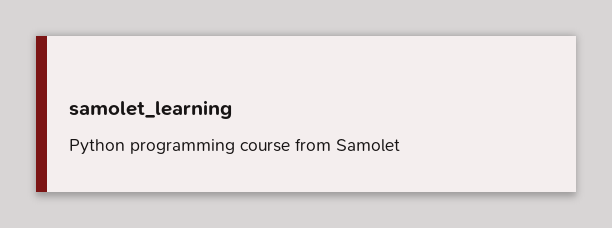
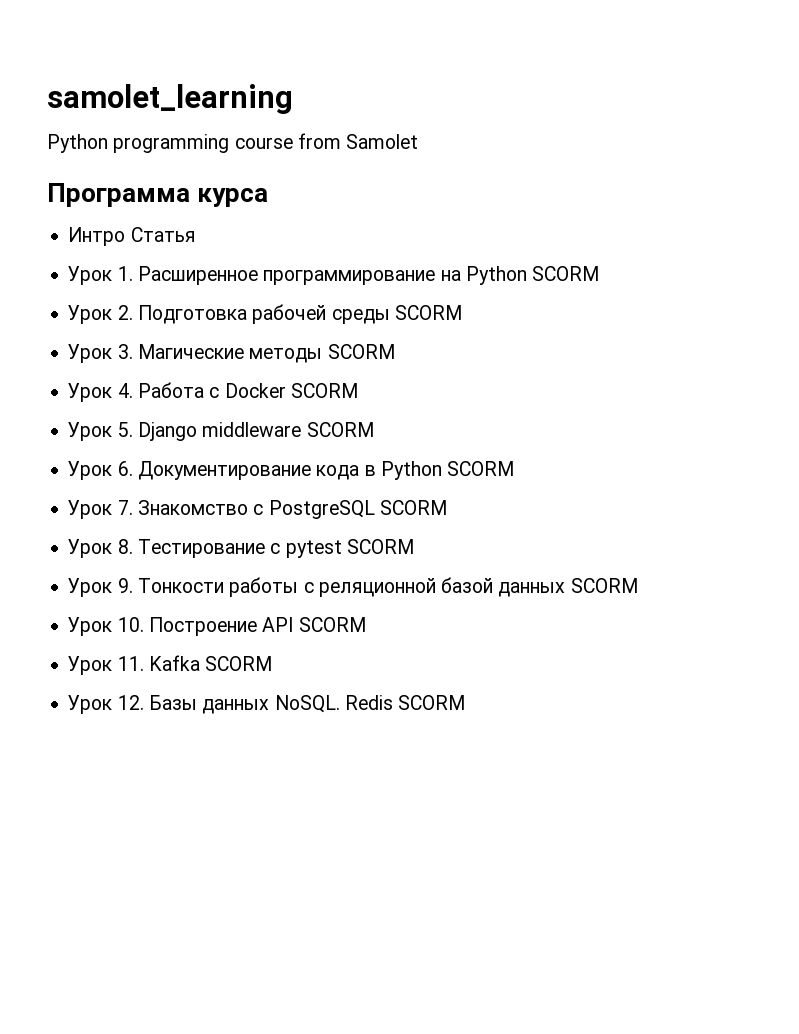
+ Программа курса
+ Интро Статья
+ Урок 1. Расширенное программирование на Python SCORM
+ Урок 2. Подготовка рабочей среды SCORM
+ Урок 3. Магические методы SCORM
+ Урок 4. Работа с Docker SCORM
+ Урок 5. Django middleware SCORM
+ Урок 6. Документирование кода в Python SCORM
+ Урок 7. Знакомство с PostgreSQL SCORM
+ Урок 8. Тестирование с pytest SCORM
+ Урок 9. Тонкости работы с реляционной базой данных SCORM
+ Урок 10. Построение API SCORM
+ Урок 11. Kafka SCORM
+ Урок 12. Базы данных NoSQL. Redis SCORM

